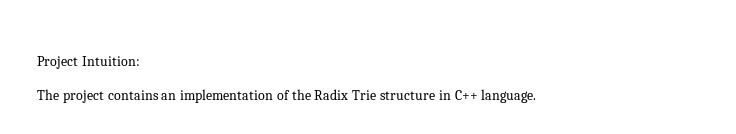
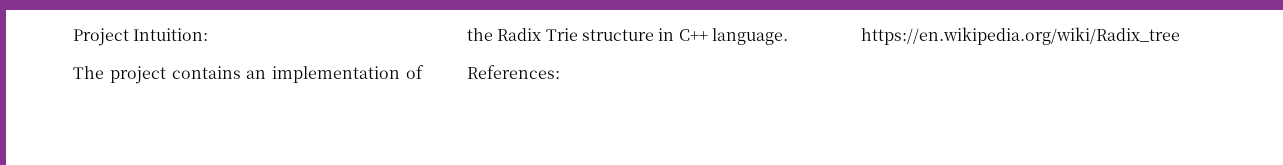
+ References: https://en.wikipedia.org/wiki/Radix_tree

